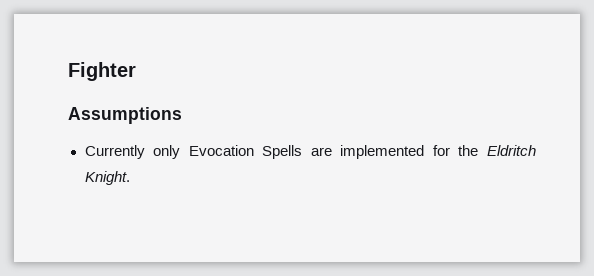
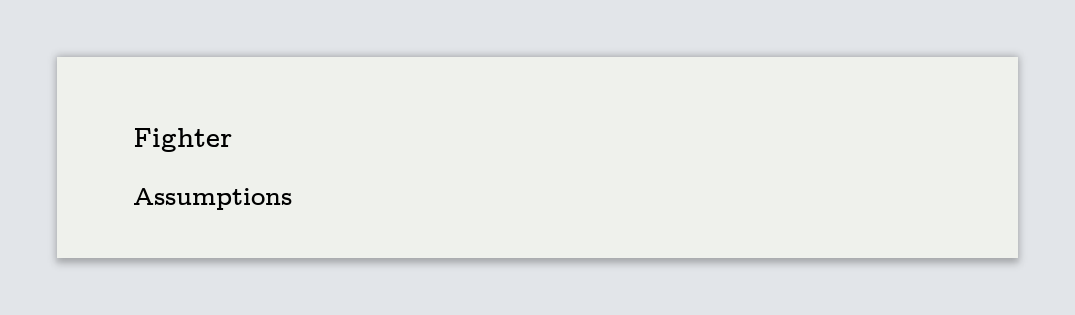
- Currently only Evocation Spells are implemented for the Eldritch Knight.

